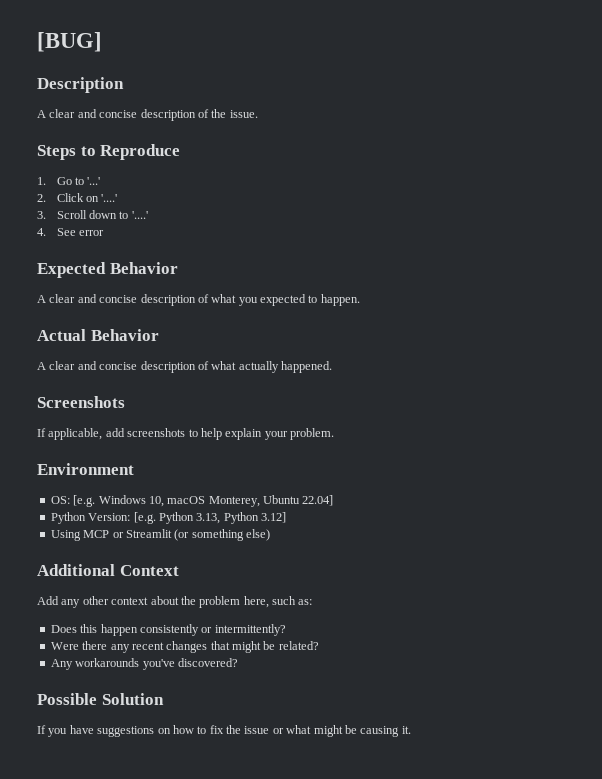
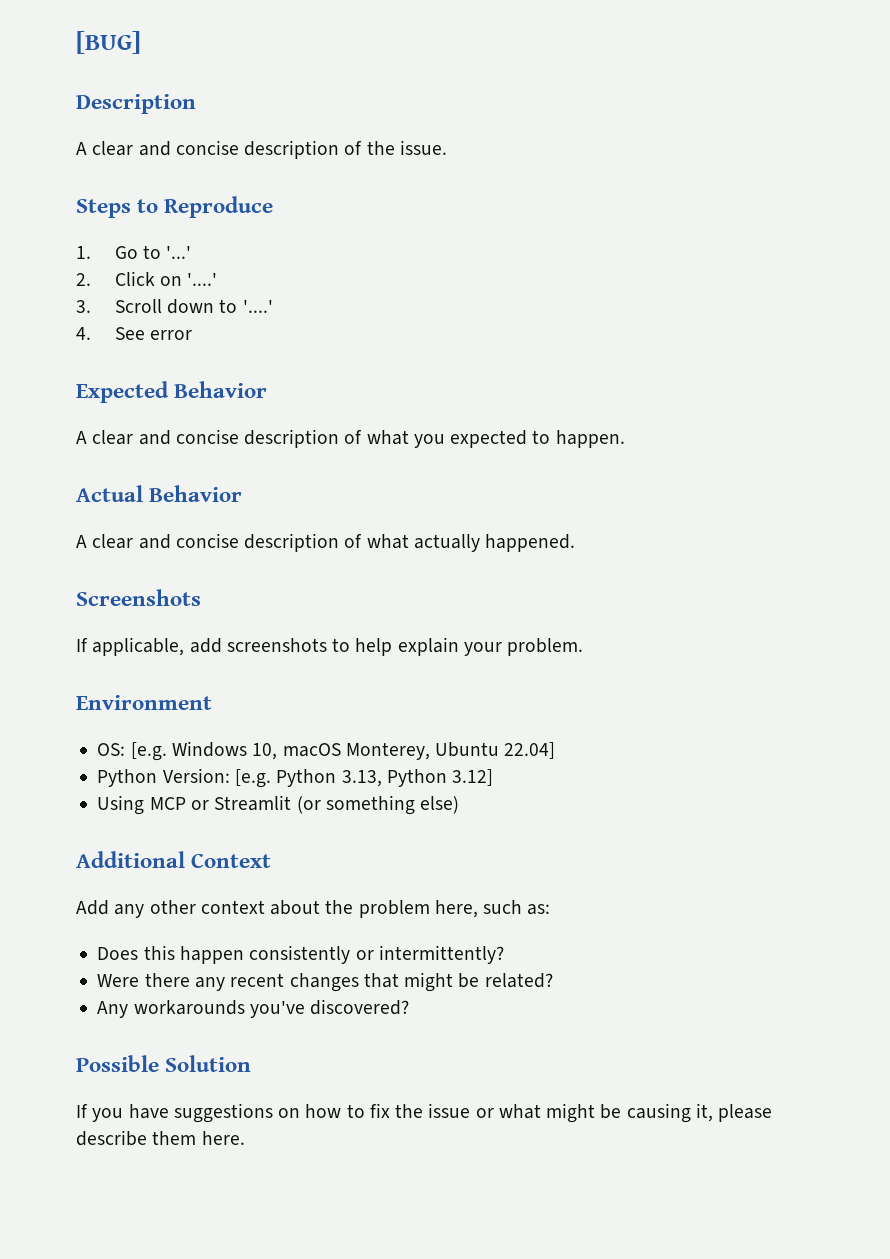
- If you have suggestions on how to fix the issue or what might be causing it.
+ If you have suggestions on how to fix the issue or what might be causing it, please describe them here.

